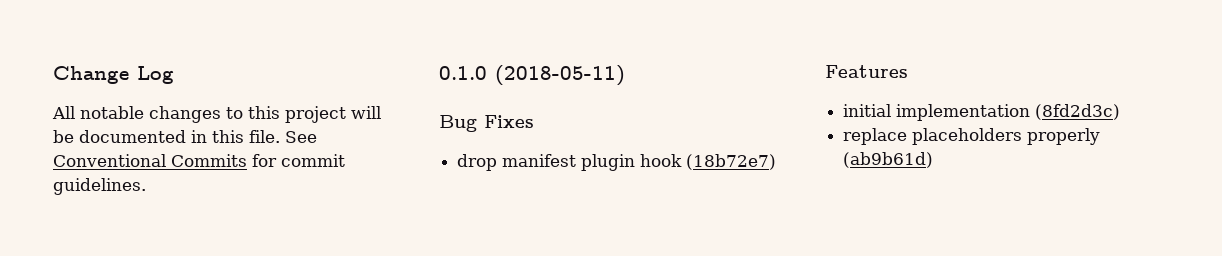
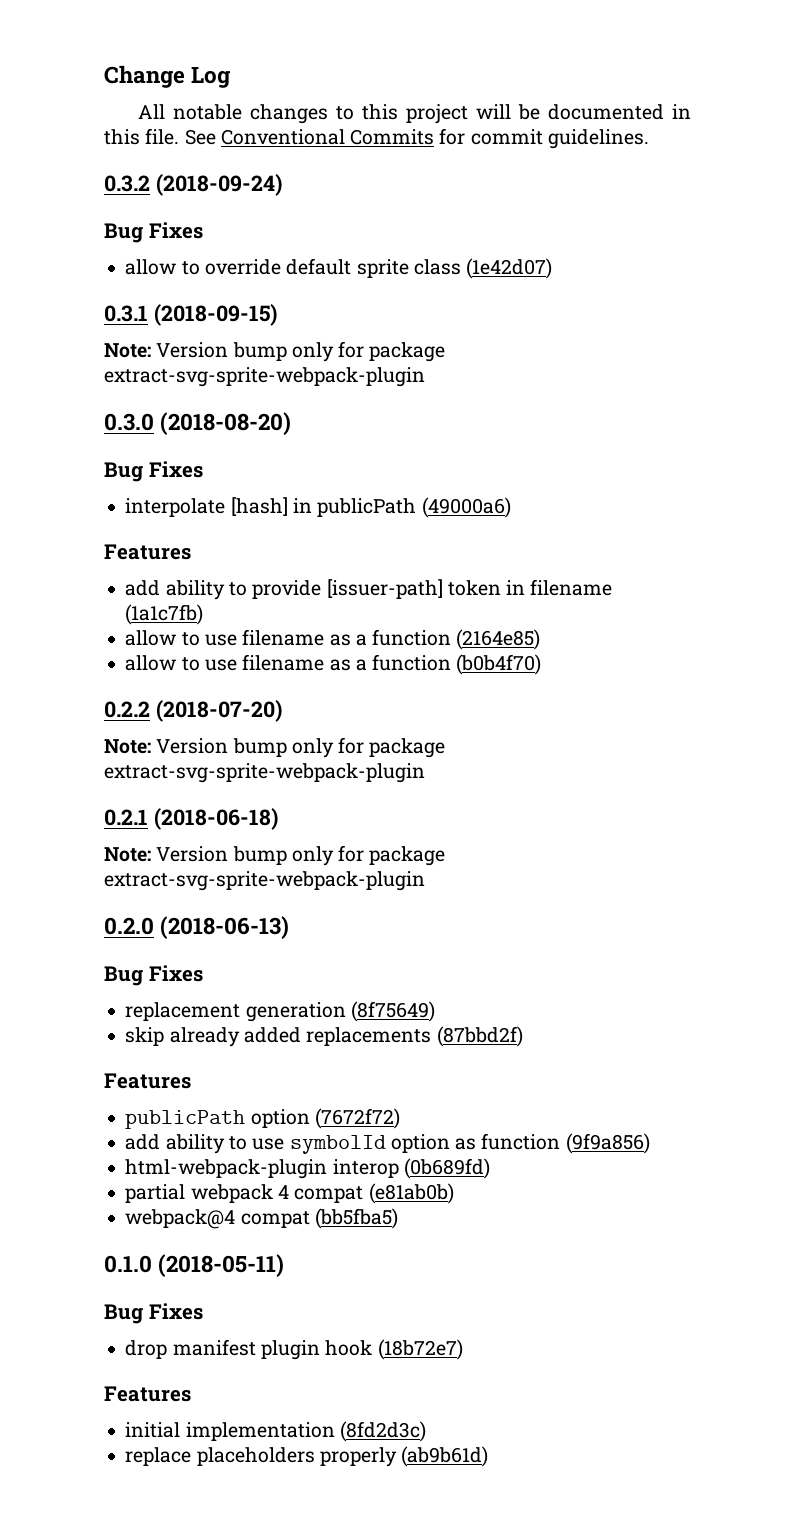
+ 0.3.2 (2018-09-24)
+ Bug Fixes
+ allow to override default sprite class (1e42d07)
+ 0.3.1 (2018-09-15)
+ Note: Version bump only for package extract-svg-sprite-webpack-plugin
+ 0.3.0 (2018-08-20)
+ Bug Fixes
+ interpolate [hash] in publicPath (49000a6)
+ Features
+ add ability to provide [issuer-path] token in filename (1a1c7fb)
+ allow to use filename as a function (2164e85)
+ allow to use filename as a function (b0b4f70)
+ 0.2.2 (2018-07-20)
+ Note: Version bump only for package extract-svg-sprite-webpack-plugin
+ 0.2.1 (2018-06-18)
+ Note: Version bump only for package extract-svg-sprite-webpack-plugin
+ 0.2.0 (2018-06-13)
+ Bug Fixes
+ replacement generation (8f75649)
+ skip already added replacements (87bbd2f)
+ Features
+ publicPath option (7672f72)
+ add ability to use symbolId option as function (9f9a856)
+ html-webpack-plugin interop (0b689fd)
+ partial webpack 4 compat (e81ab0b)
+ webpack@4 compat (bb5fba5)

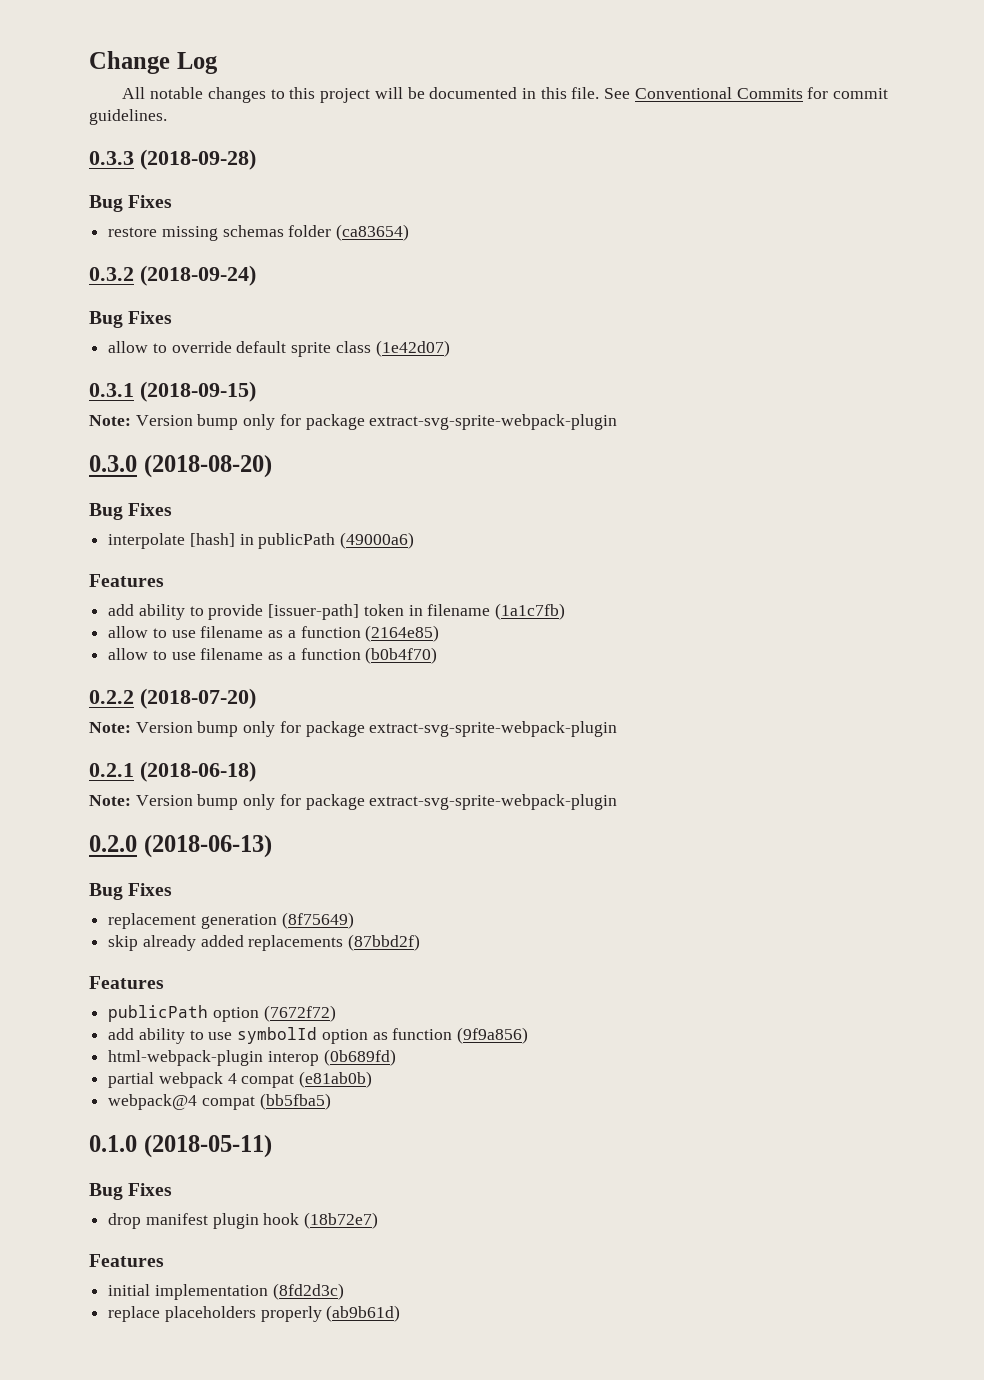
+ 0.3.3 (2018-09-28)
+ Bug Fixes
+ restore missing schemas folder (ca83654)

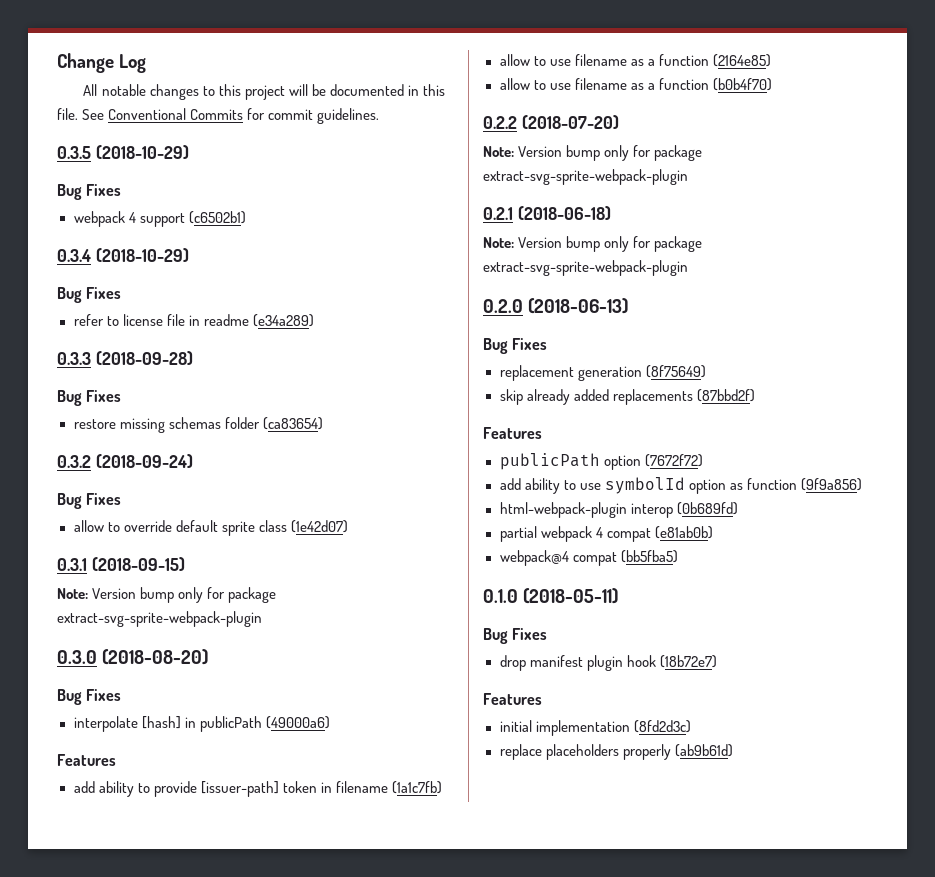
+ 0.3.5 (2018-10-29)
+ Bug Fixes
+ webpack 4 support (c6502b1)
+ 0.3.4 (2018-10-29)
+ Bug Fixes
+ refer to license file in readme (e34a289)

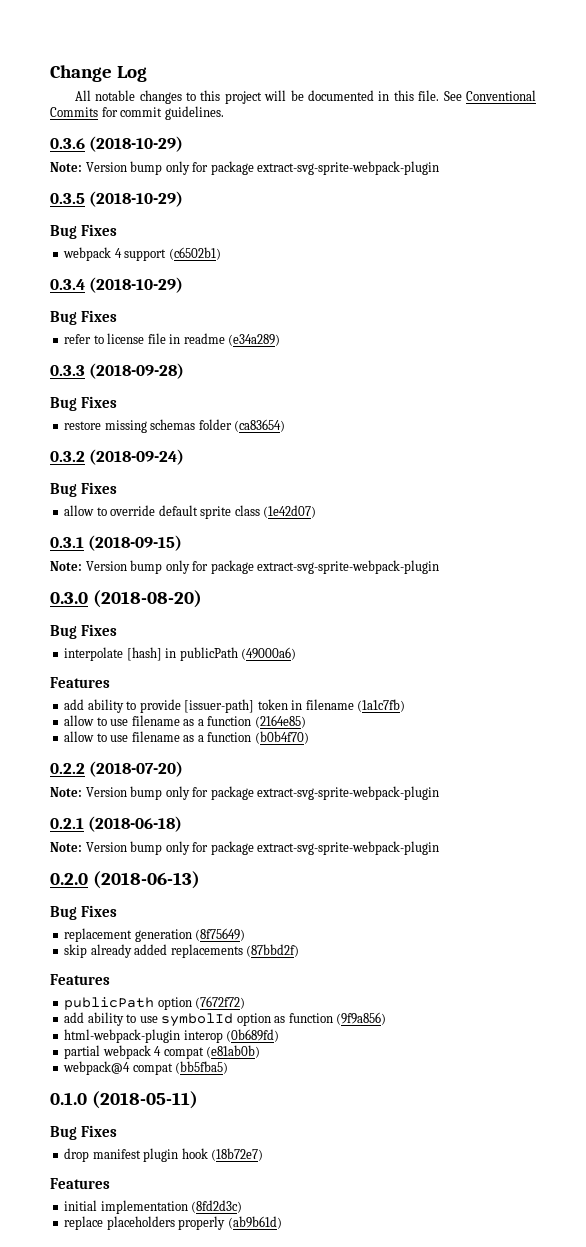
+ 0.3.6 (2018-10-29)
+ Note: Version bump only for package extract-svg-sprite-webpack-plugin

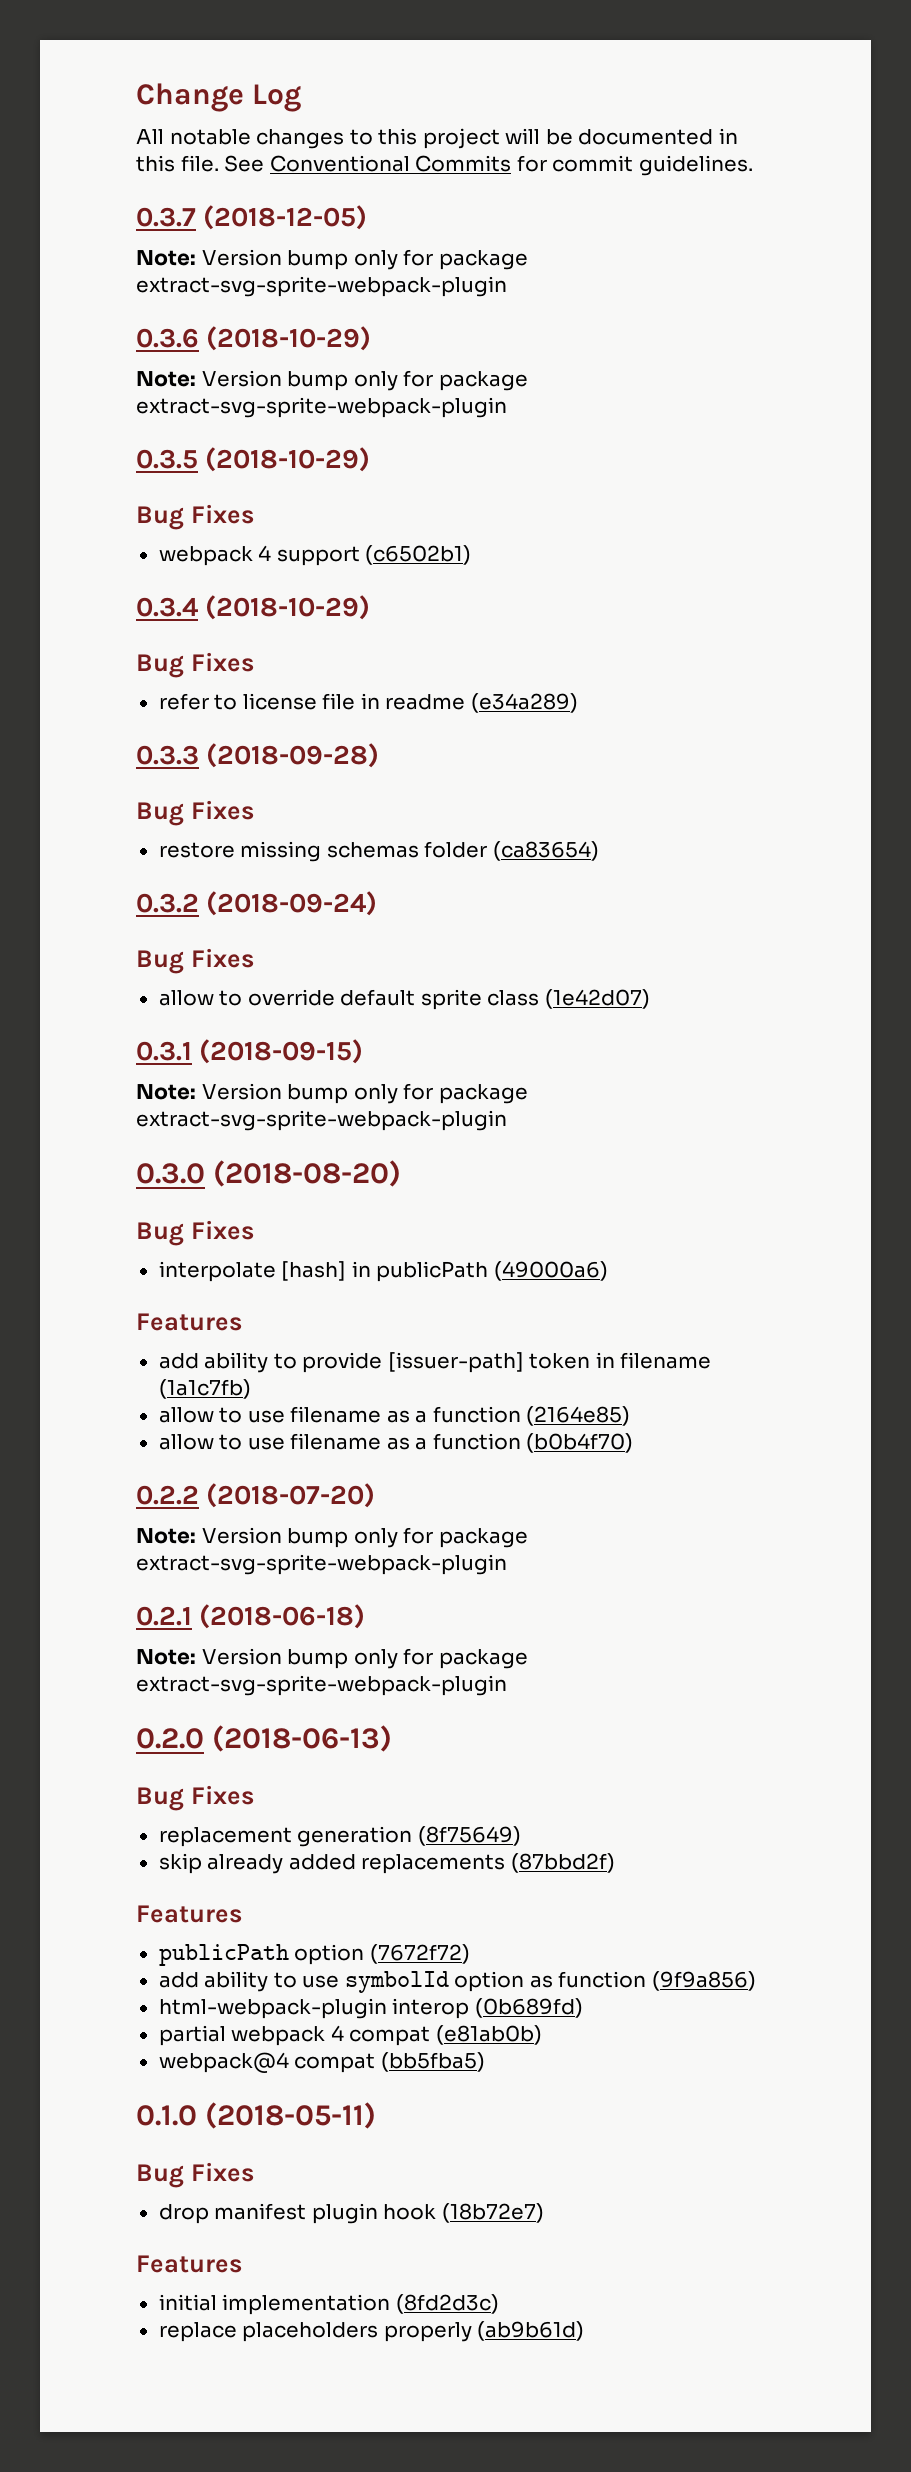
+ 0.3.7 (2018-12-05)
+ Note: Version bump only for package extract-svg-sprite-webpack-plugin

